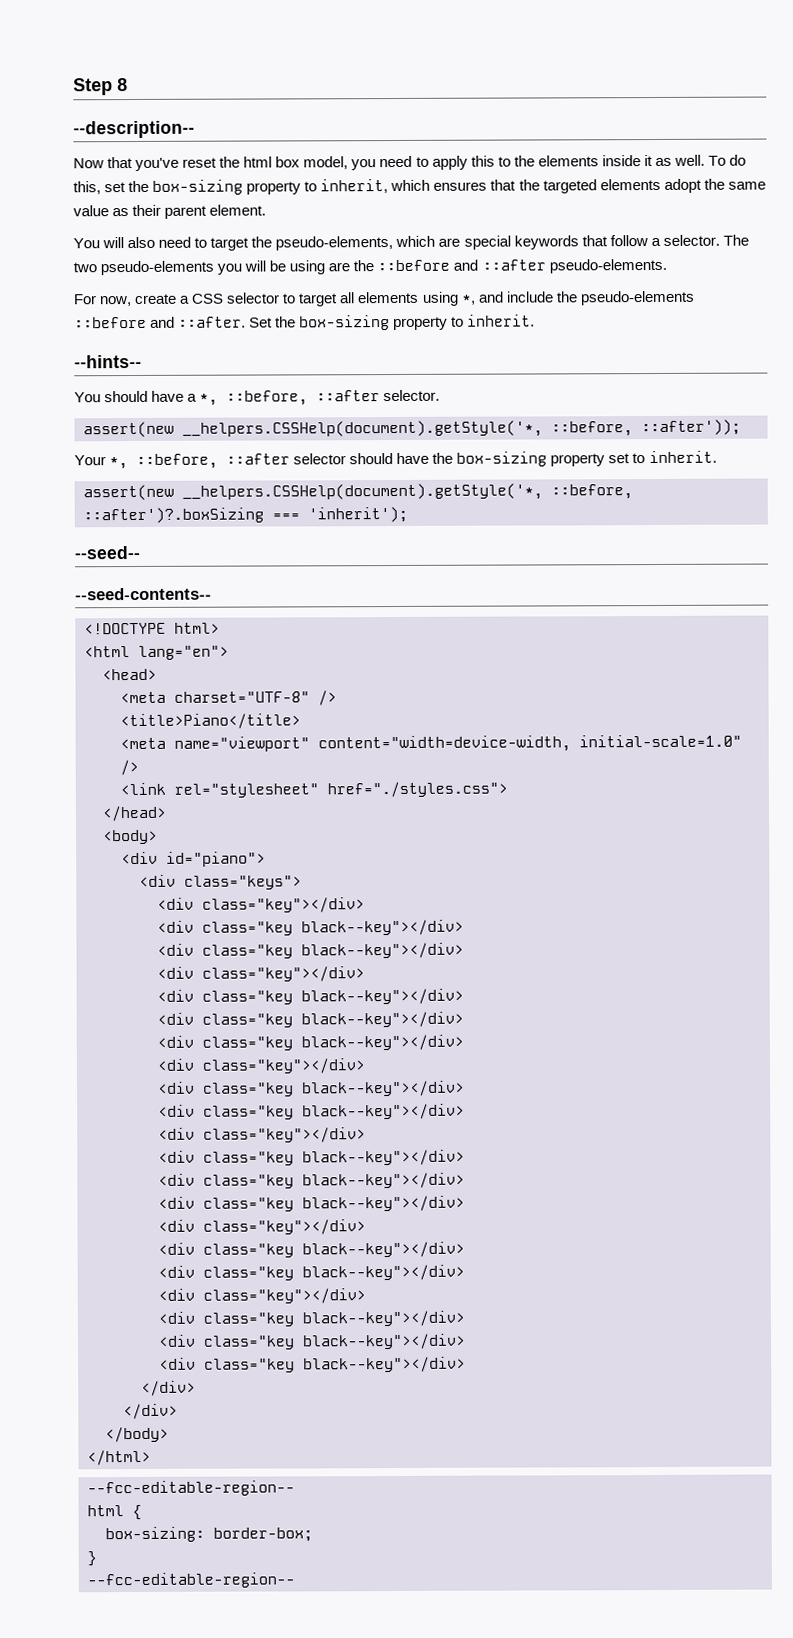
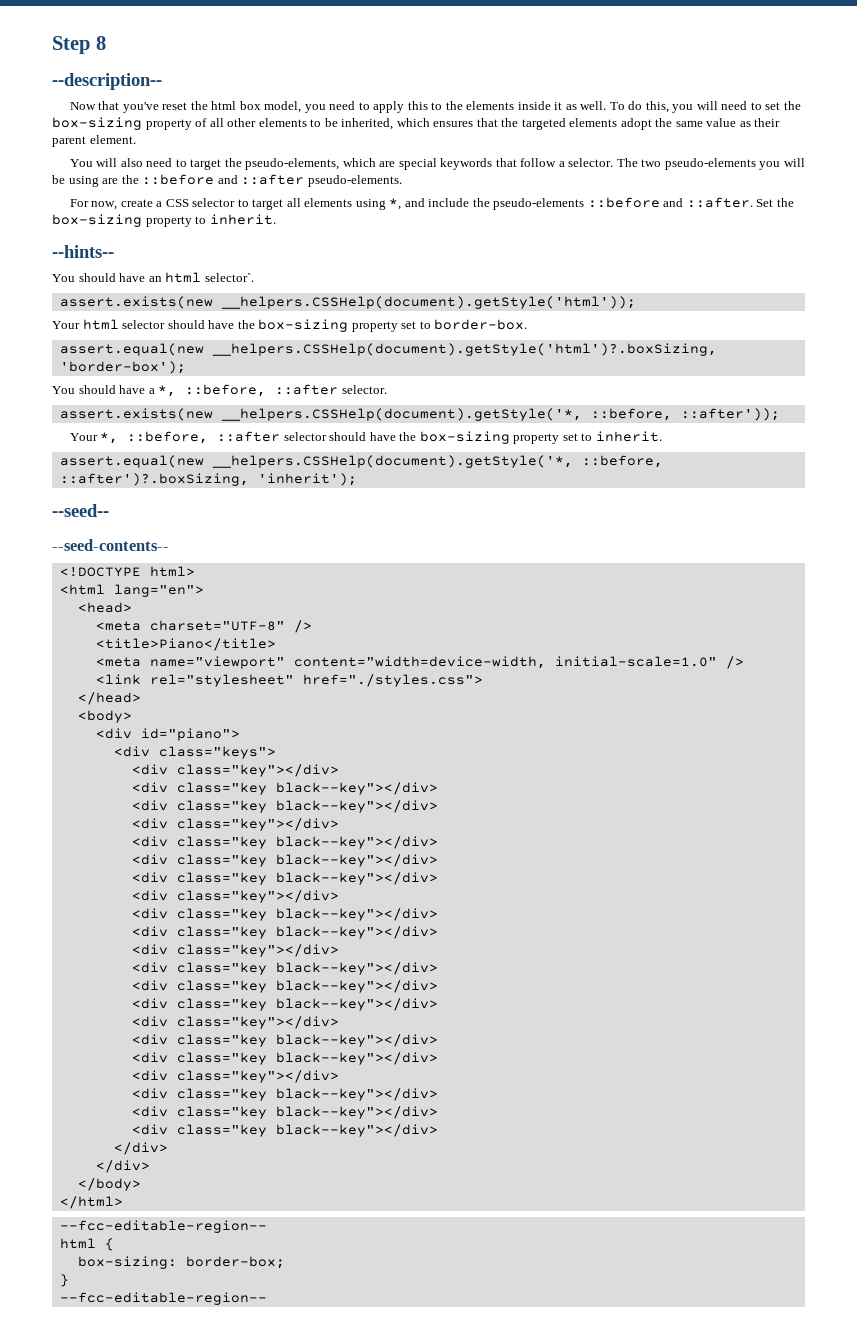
- To do this, set the box-sizing property to inherit, which ensures that the targeted elements adopt the same value as their parent element.
+ To do this, you will need to set the box-sizing property of all other elements to be inherited, which ensures that the targeted elements adopt the same value as their parent element.
+ You should have an html selector`.
+ assert.exists(new __helpers.CSSHelp(document).getStyle('html'));
+ Your html selector should have the box-sizing property set to border-box.
+ assert.equal(new __helpers.CSSHelp(document).getStyle('html')?.boxSizing, 'border-box');
- assert(new __helpers.CSSHelp(document).getStyle('*, ::before, ::after'));
+ assert.exists(new __helpers.CSSHelp(document).getStyle('*, ::before, ::after'));
- assert(new __helpers.CSSHelp(document).getStyle('*, ::before, ::after')?.boxSizing === 'inherit');
+ assert.equal(new __helpers.CSSHelp(document).getStyle('*, ::before, ::after')?.boxSizing, 'inherit');

